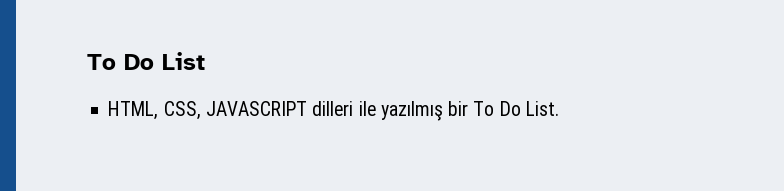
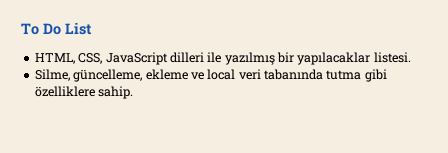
- HTML, CSS, JAVASCRIPT dilleri ile yazılmış bir To Do List.
+ HTML, CSS, JavaScript dilleri ile yazılmış bir yapılacaklar listesi.
+ Silme, güncelleme, ekleme ve local veri tabanında tutma gibi özelliklere sahip.

